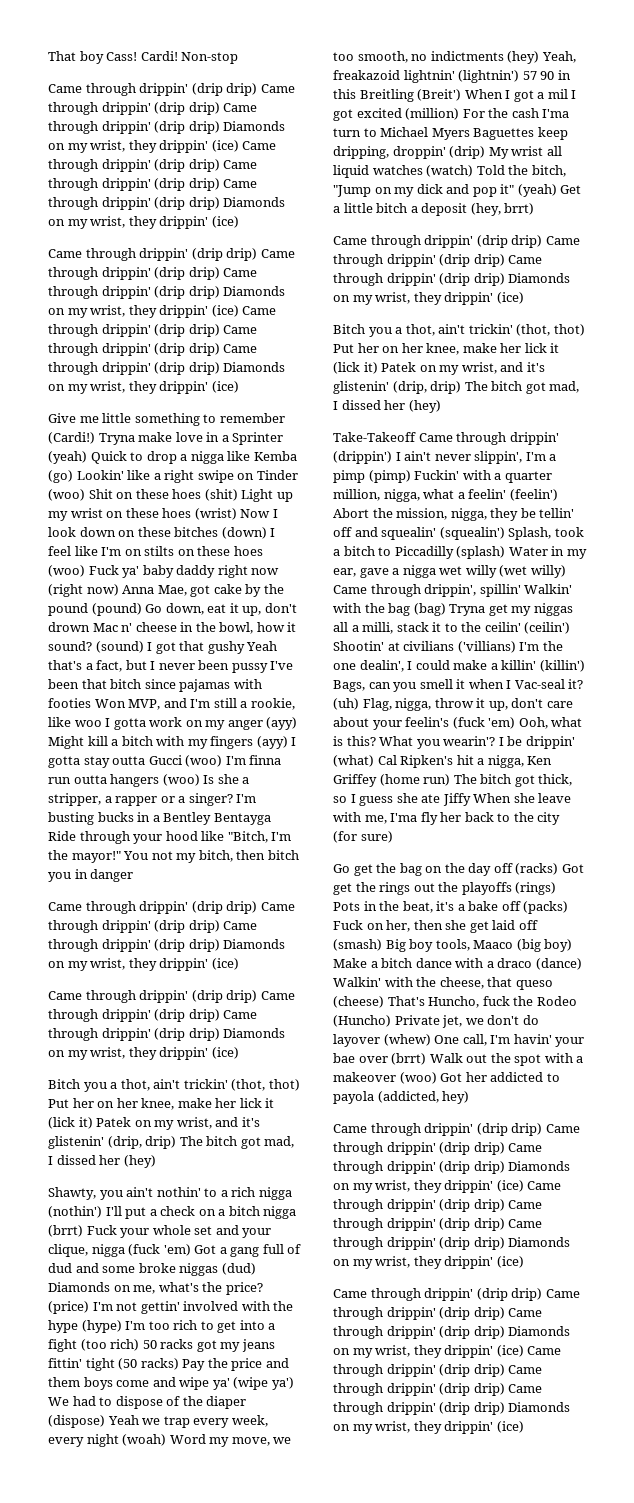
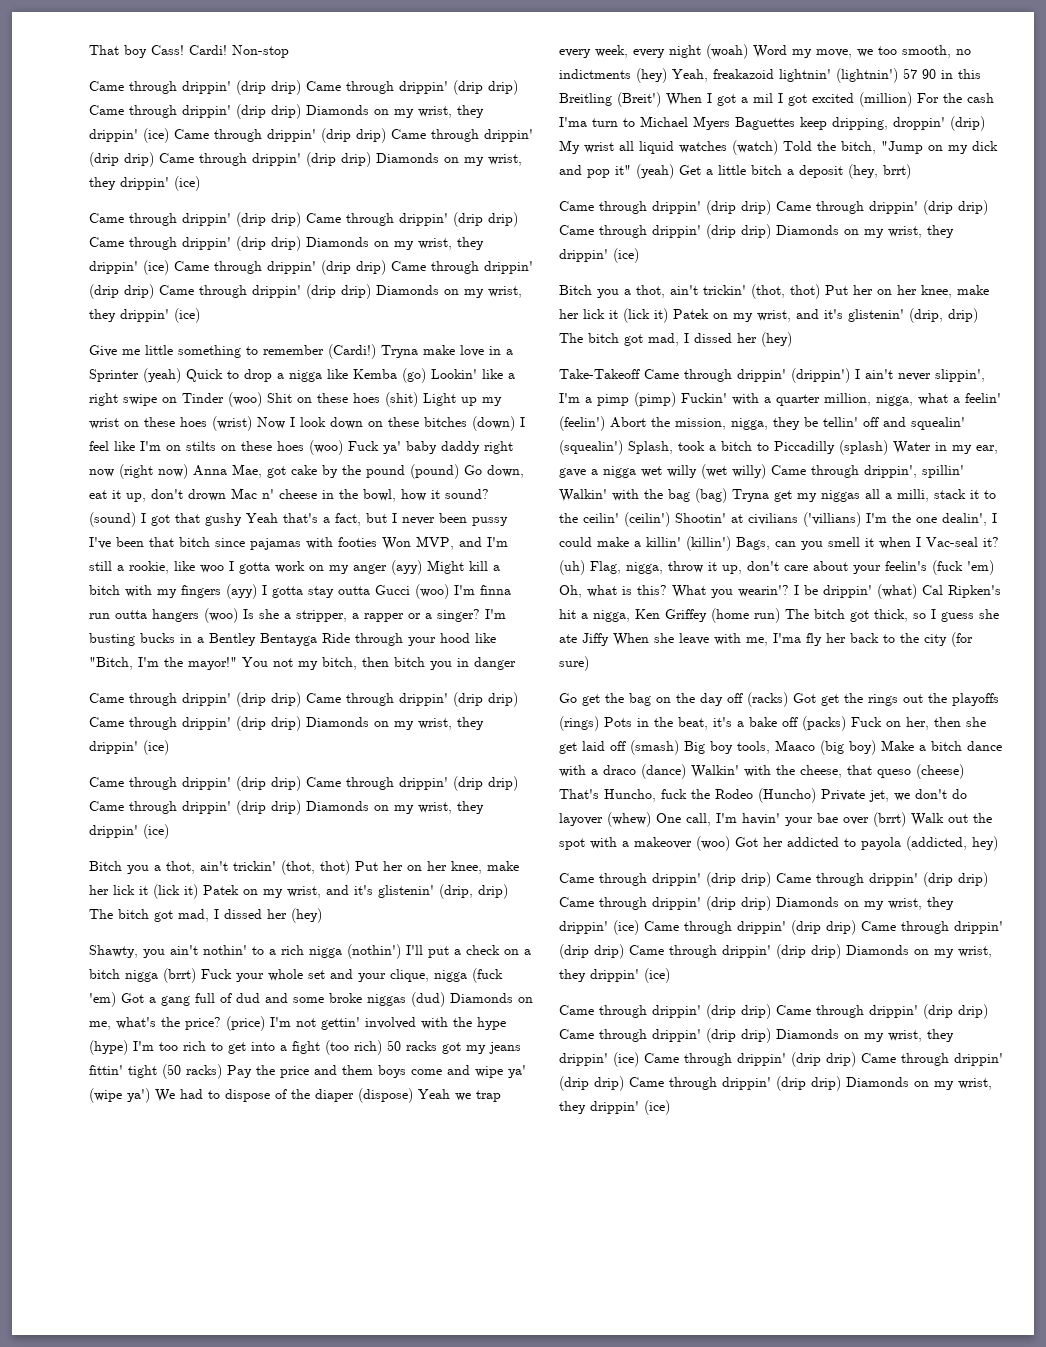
- (uh) Flag, nigga, throw it up, don't care about your feelin's (fuck 'em) Ooh, what is this?
+ (uh) Flag, nigga, throw it up, don't care about your feelin's (fuck 'em) Oh, what is this?

